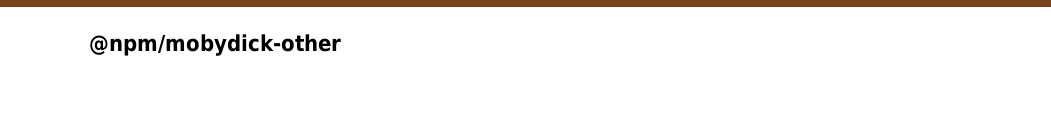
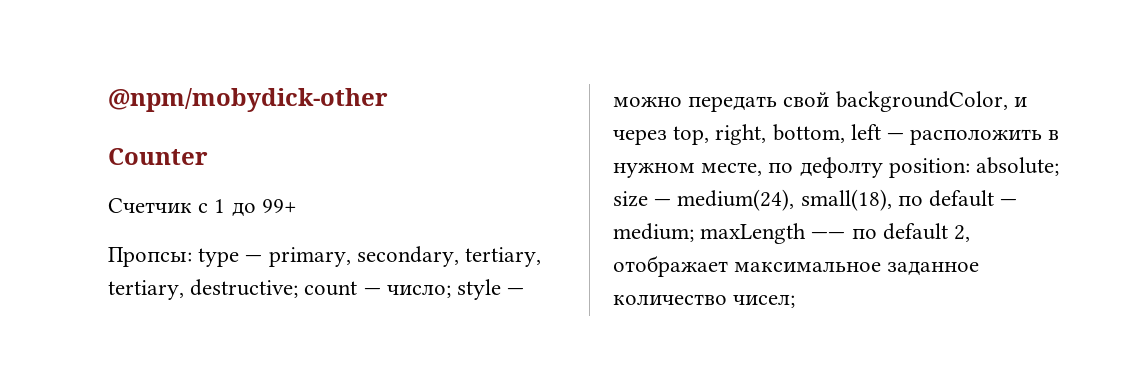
+ Counter
+ Счетчик с 1 до 99+
+ Пропсы: type — primary, secondary, tertiary, tertiary, destructive; count — число; style — можно передать свой backgroundColor, и через top, right, bottom, left — расположить в нужном месте, по дефолту position: absolute; size — medium(24), small(18), по default — medium; maxLength —— по default 2, отображает максимальное заданное количество чисел;

